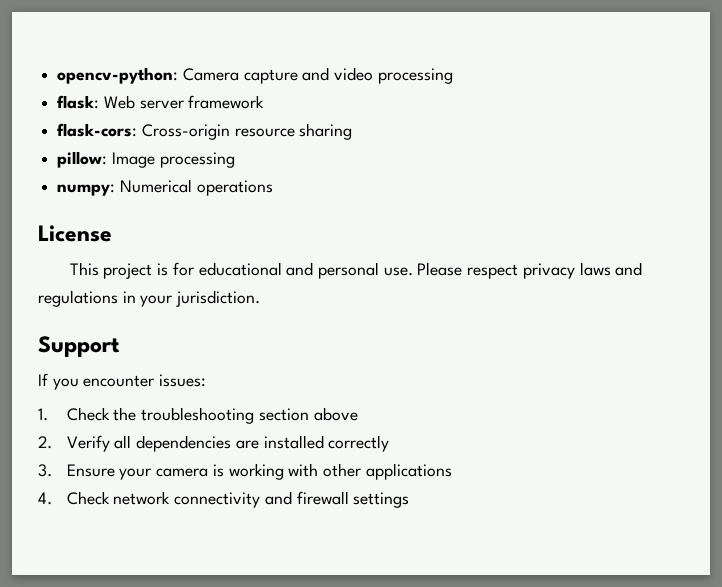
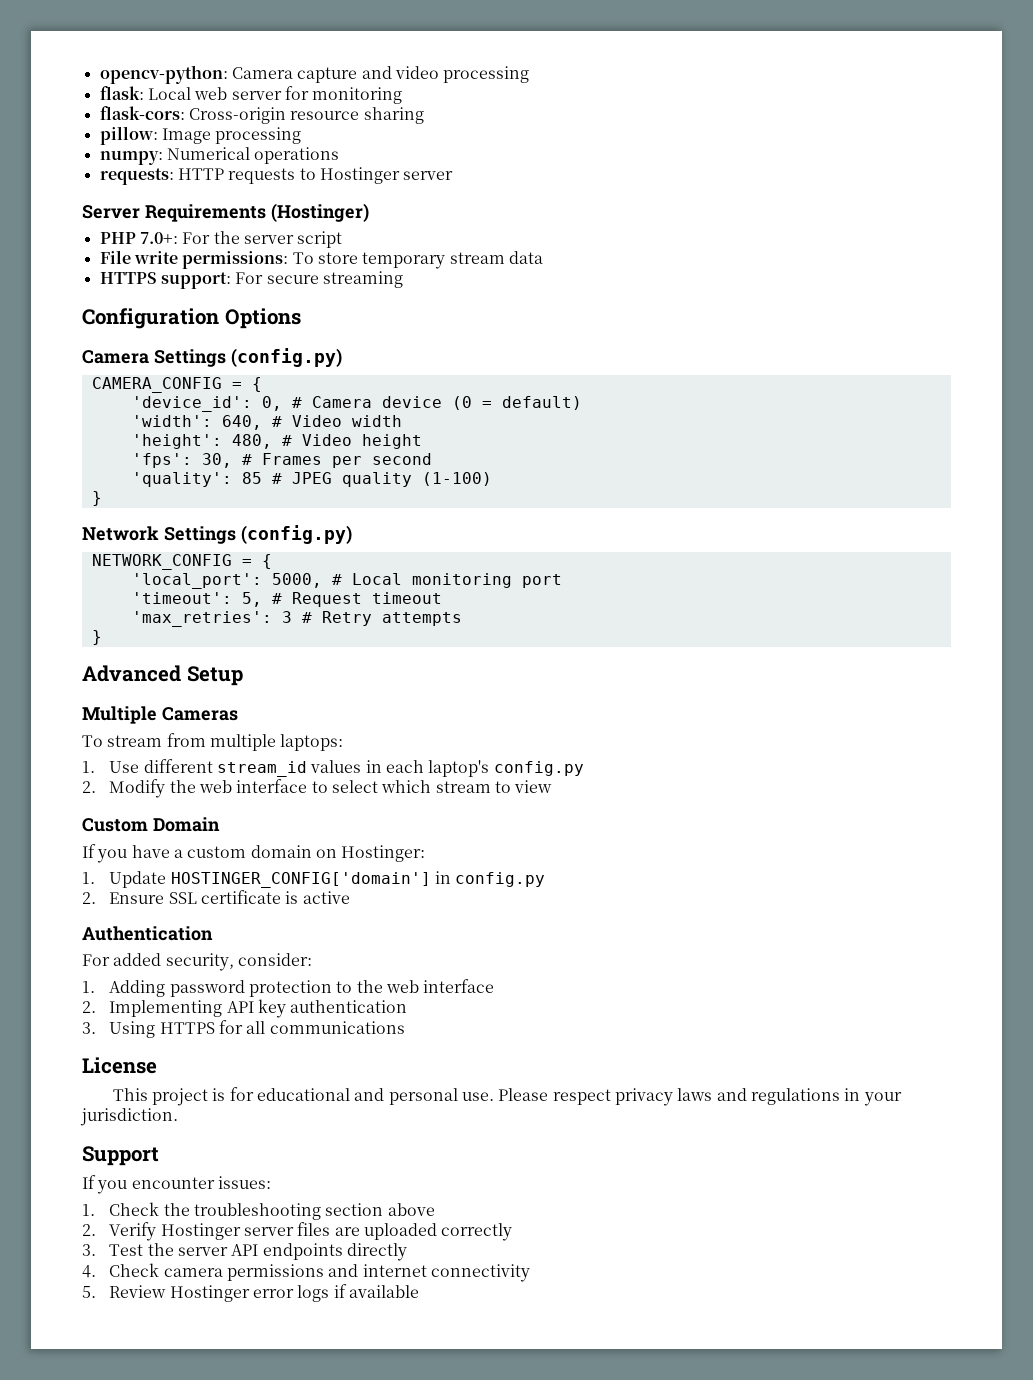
- flask: Web server framework
+ flask: Local web server for monitoring
+ requests: HTTP requests to Hostinger server
+ Server Requirements (Hostinger)
+ PHP 7.0+: For the server script
+ File write permissions: To store temporary stream data
+ HTTPS support: For secure streaming
+ Configuration Options
+ Camera Settings (config.py)
+ CAMERA_CONFIG = {
+ 'device_id': 0, # Camera device (0 = default)
+ 'width': 640, # Video width
+ 'height': 480, # Video height
+ 'fps': 30, # Frames per second
+ 'quality': 85 # JPEG quality (1-100)
+ }
+ Network Settings (config.py)
+ NETWORK_CONFIG = {
+ 'local_port': 5000, # Local monitoring port
+ 'timeout': 5, # Request timeout
+ 'max_retries': 3 # Retry attempts
+ }
+ Advanced Setup
+ Multiple Cameras
+ To stream from multiple laptops:
+ 1. Use different stream_id values in each laptop's config.py
+ 2. Modify the web interface to select which stream to view
+ Custom Domain
+ If you have a custom domain on Hostinger:
+ 1. Update HOSTINGER_CONFIG['domain'] in config.py
+ 2. Ensure SSL certificate is active
+ Authentication
+ For added security, consider:
+ 1. Adding password protection to the web interface
+ 2. Implementing API key authentication
+ 3. Using HTTPS for all communications
- 2. Verify all dependencies are installed correctly
- 3. Ensure your camera is working with other applications
- 4. Check network connectivity and firewall settings
+ 2. Verify Hostinger server files are uploaded correctly
+ 3. Test the server API endpoints directly
+ 4. Check camera permissions and internet connectivity
+ 5. Review Hostinger error logs if available

